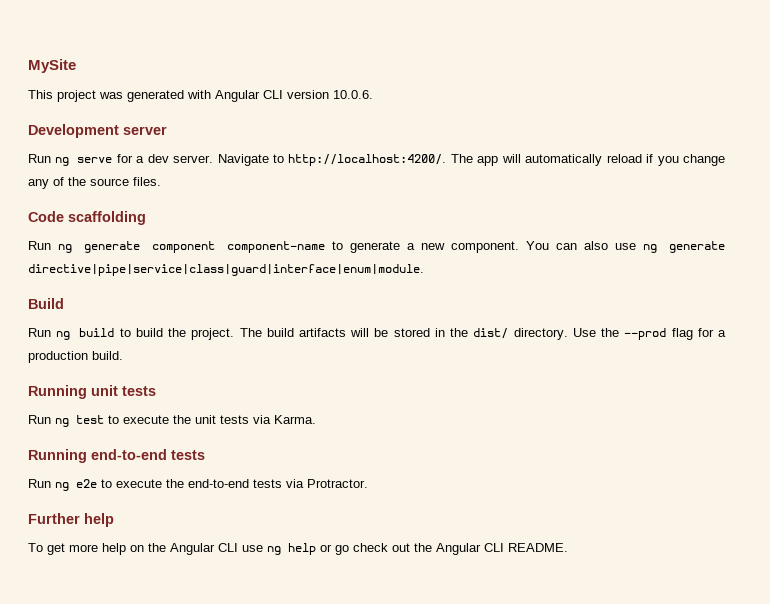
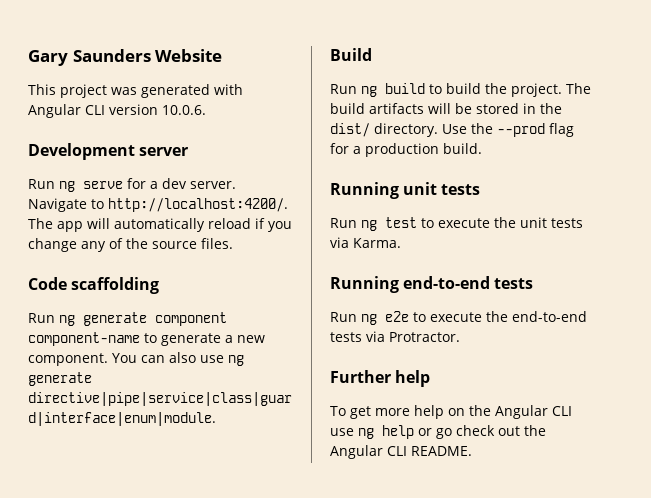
- MySite
+ Gary Saunders Website

